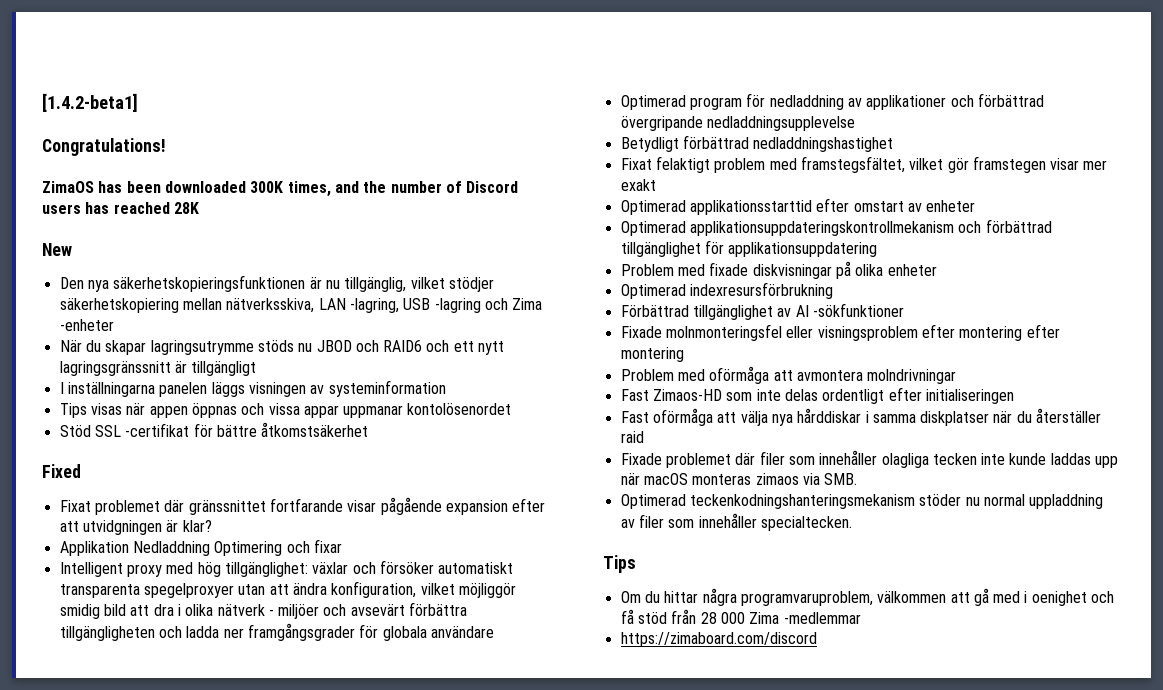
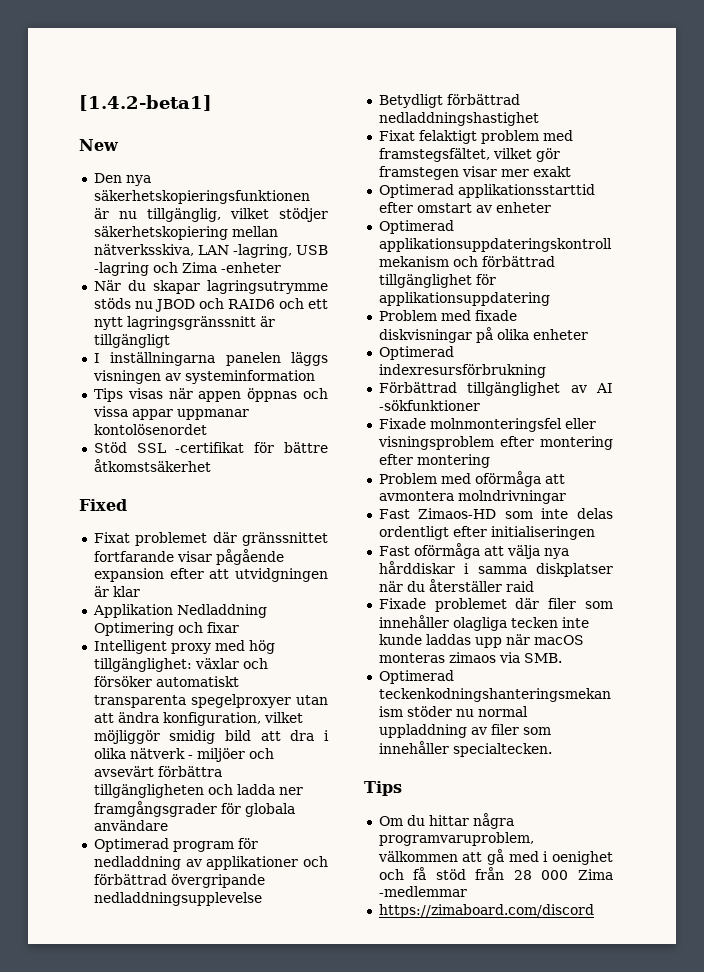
- Congratulations!
- ZimaOS has been downloaded 300K times, and the number of Discord users has reached 28K
- Fixat problemet där gränssnittet fortfarande visar pågående expansion efter att utvidgningen är klar?
+ Fixat problemet där gränssnittet fortfarande visar pågående expansion efter att utvidgningen är klar

